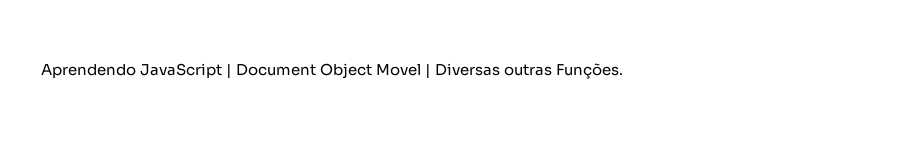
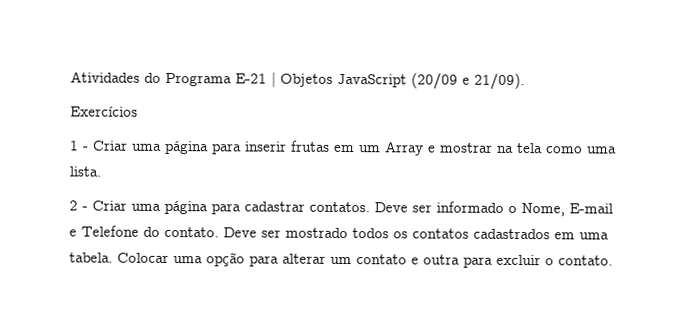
- Aprendendo JavaScript | Document Object Movel | Diversas outras Funções.
+ Atividades do Programa E-21 | Objetos JavaScript (20/09 e 21/09).
+ Exercícios
+ 1 - Criar uma página para inserir frutas em um Array e mostrar na tela como uma lista.
+ 2 - Criar uma página para cadastrar contatos. Deve ser informado o Nome, E-mail e Telefone do contato. Deve ser mostrado todos os contatos cadastrados em uma tabela. Colocar uma opção para alterar um contato e outra para excluir o contato.

